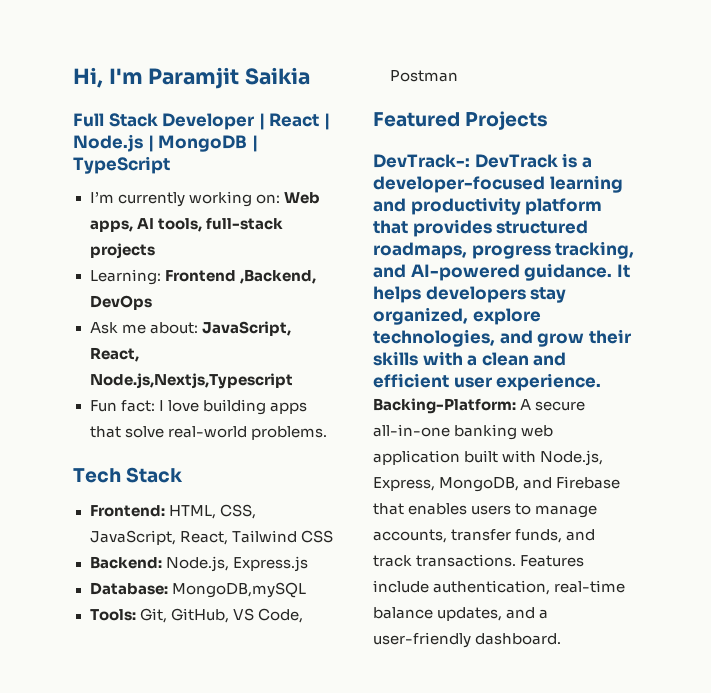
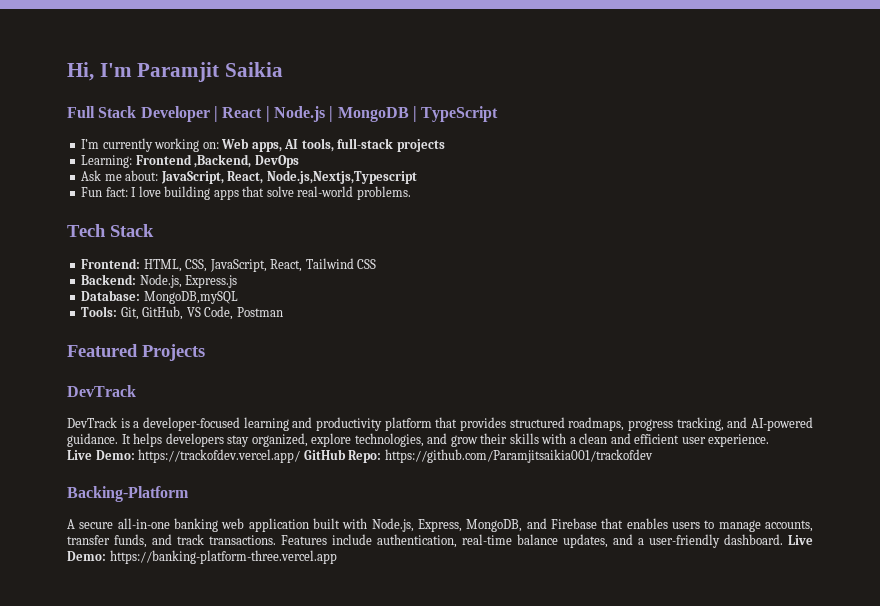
  Featured Projects
- DevTrack-: DevTrack is a developer-focused learning and productivity platform that provides structured roadmaps, progress tracking, and AI-powered guidance.
+ DevTrack
+ DevTrack is a developer-focused learning and productivity platform that provides structured roadmaps, progress tracking, and AI-powered guidance.
- Backing-Platform: A secure all-in-one banking web application built with Node.js, Express, MongoDB, and Firebase that enables users to manage accounts, transfer funds, and track transactions.
+ Live Demo: https://trackofdev.vercel.app/ GitHub Repo: https://github.com/Paramjitsaikia001/trackofdev
+ Backing-Platform
+ A secure all-in-one banking web application built with Node.js, Express, MongoDB, and Firebase that enables users to manage accounts, transfer funds, and track transactions.
+ Live Demo: https://banking-platform-three.vercel.app

